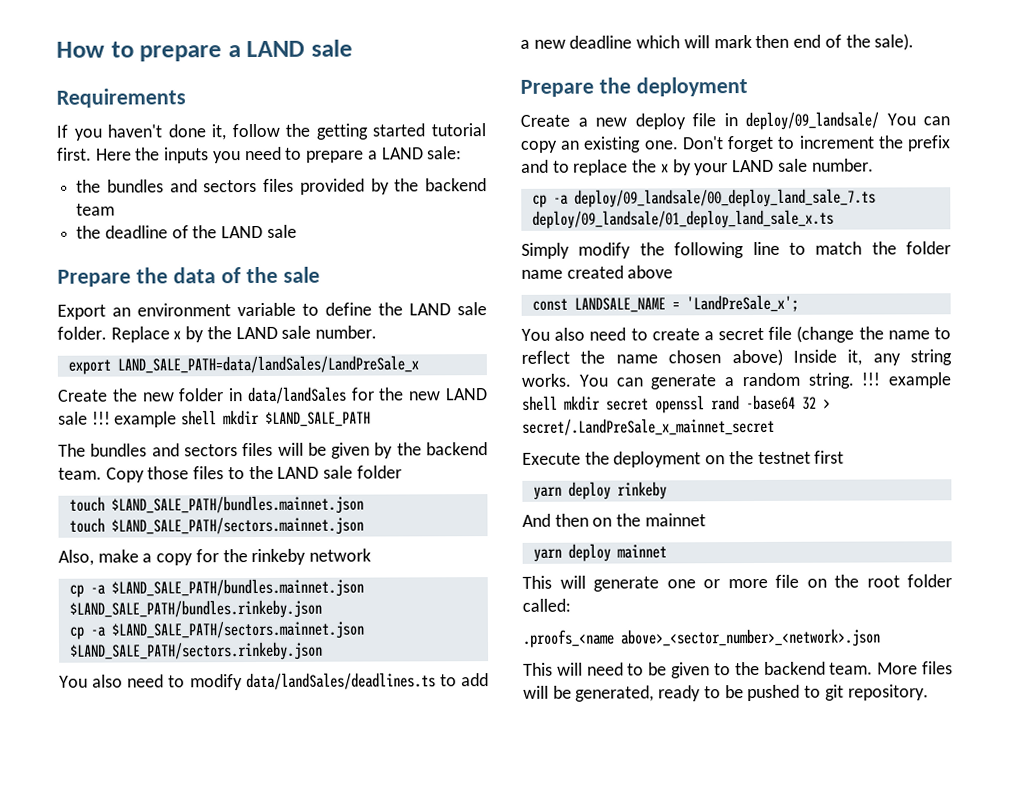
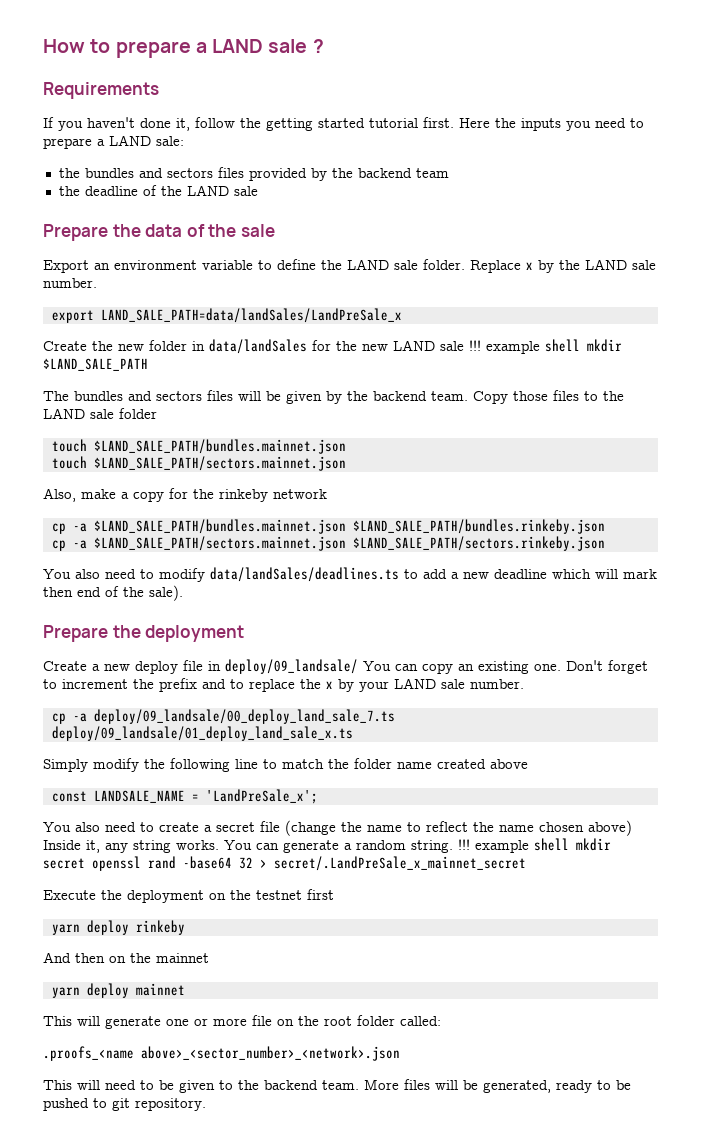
- How to prepare a LAND sale
+ How to prepare a LAND sale ?

